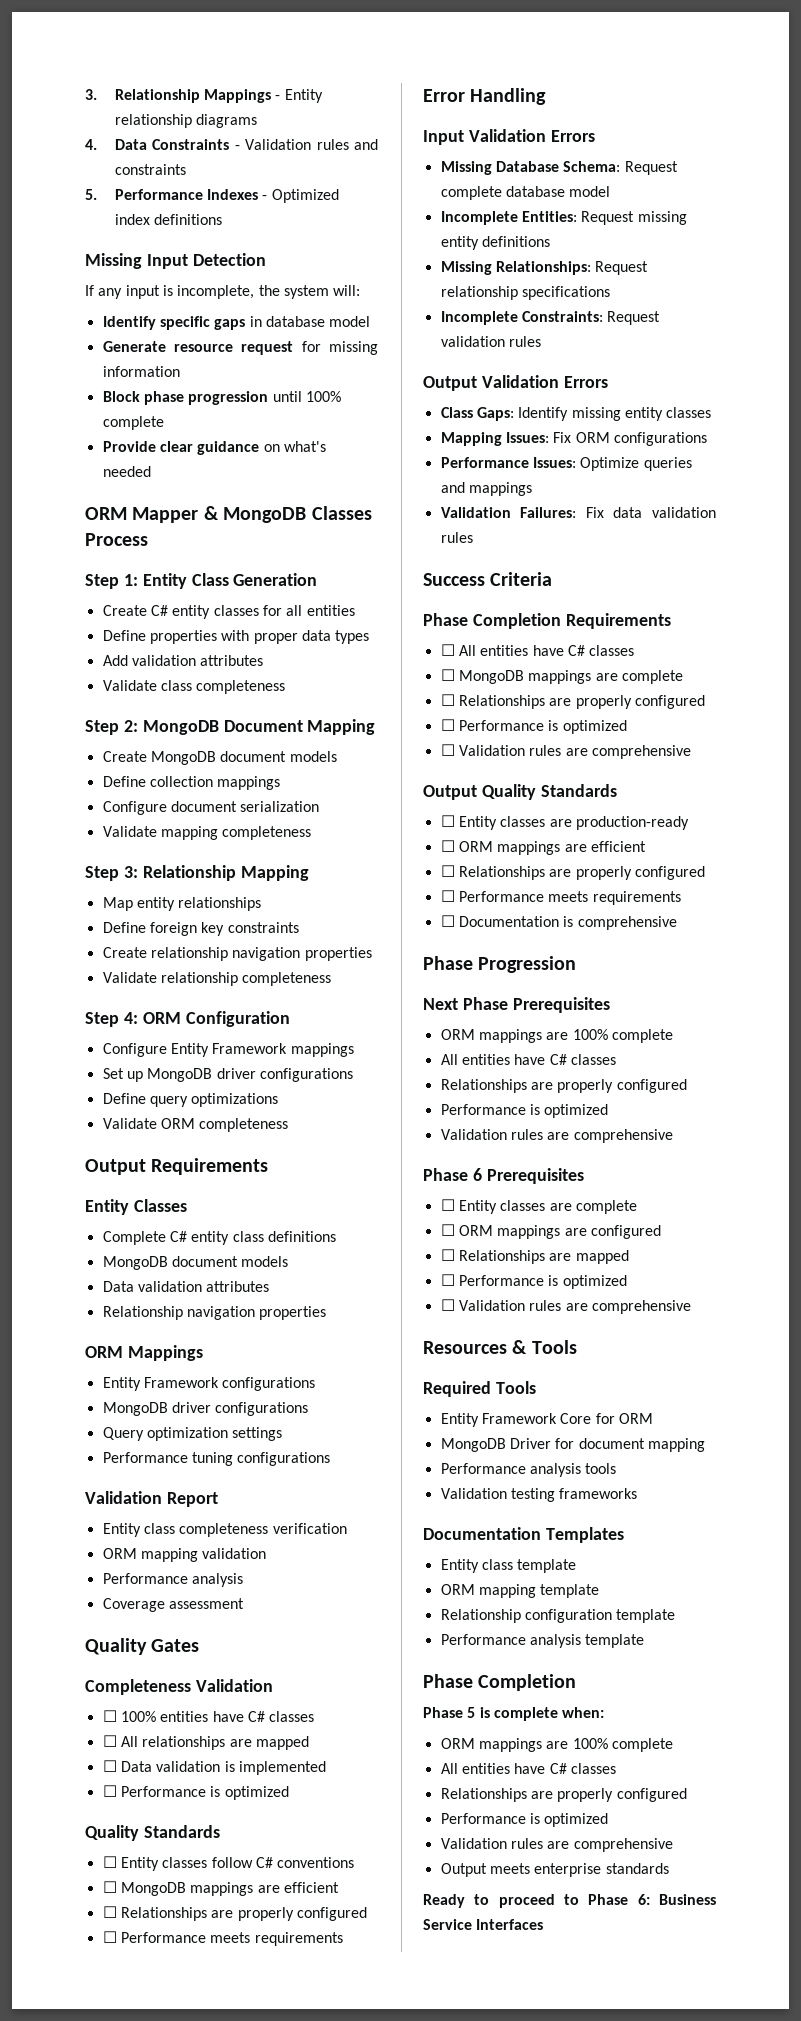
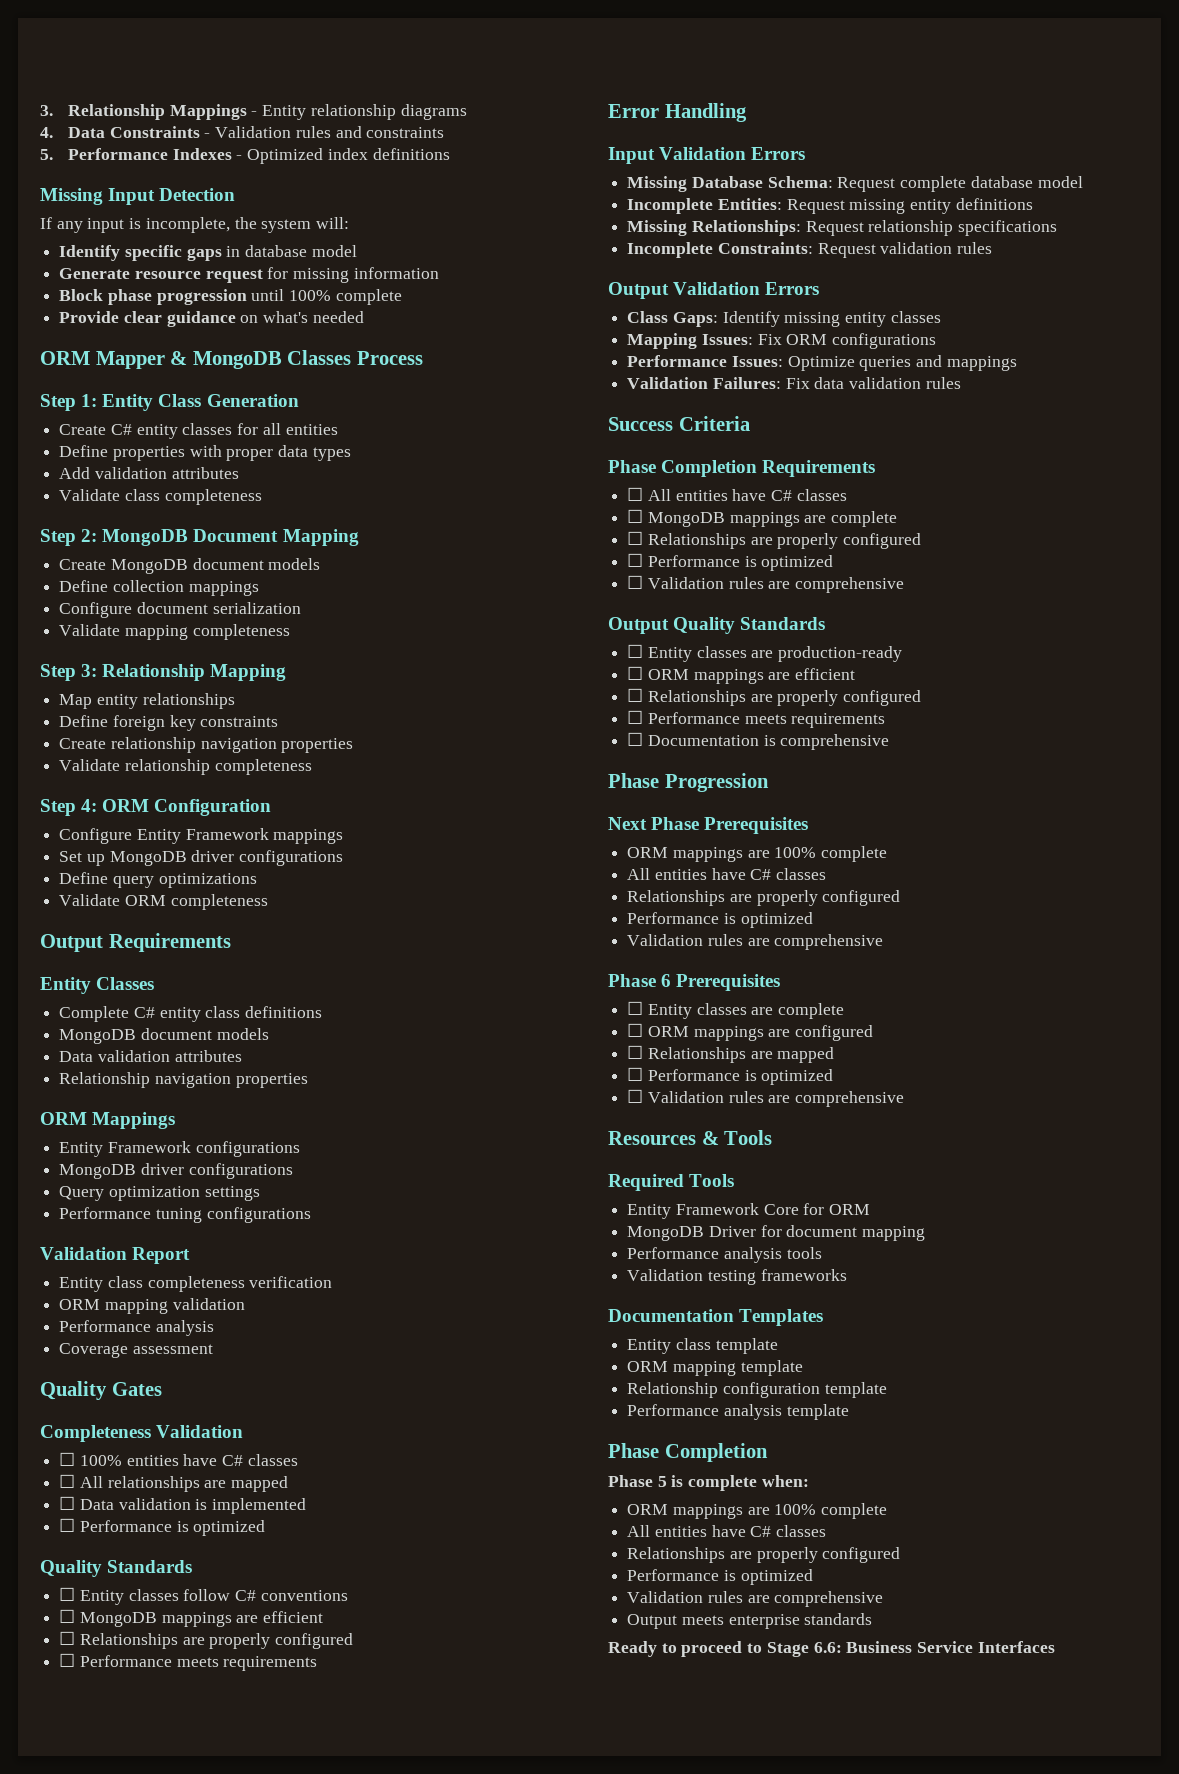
- Ready to proceed to Phase 6: Business Service Interfaces
+ Ready to proceed to Stage 6.6: Business Service Interfaces

